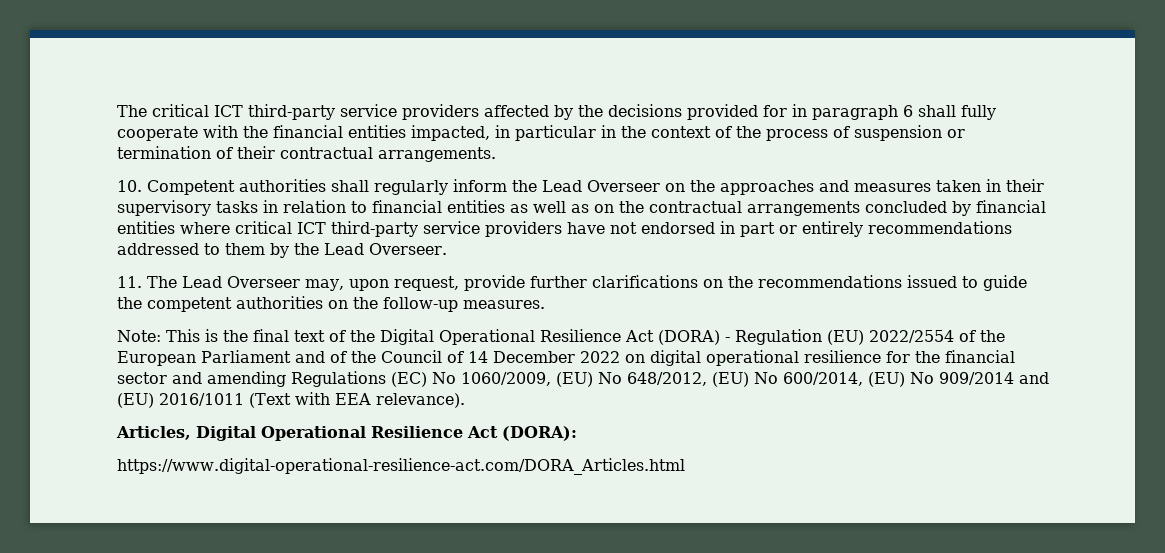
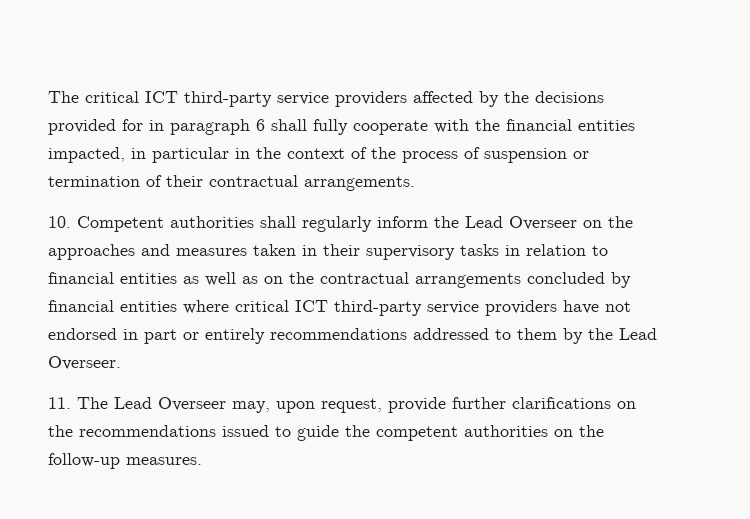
- Note: This is the final text of the Digital Operational Resilience Act (DORA) - Regulation (EU) 2022/2554 of the European Parliament and of the Council of 14 December 2022 on digital operational resilience for the financial sector and amending Regulations (EC) No 1060/2009, (EU) No 648/2012, (EU) No 600/2014, (EU) No 909/2014 and (EU) 2016/1011 (Text with EEA relevance).
- Articles, Digital Operational Resilience Act (DORA):
- https://www.digital-operational-resilience-act.com/DORA_Articles.html

